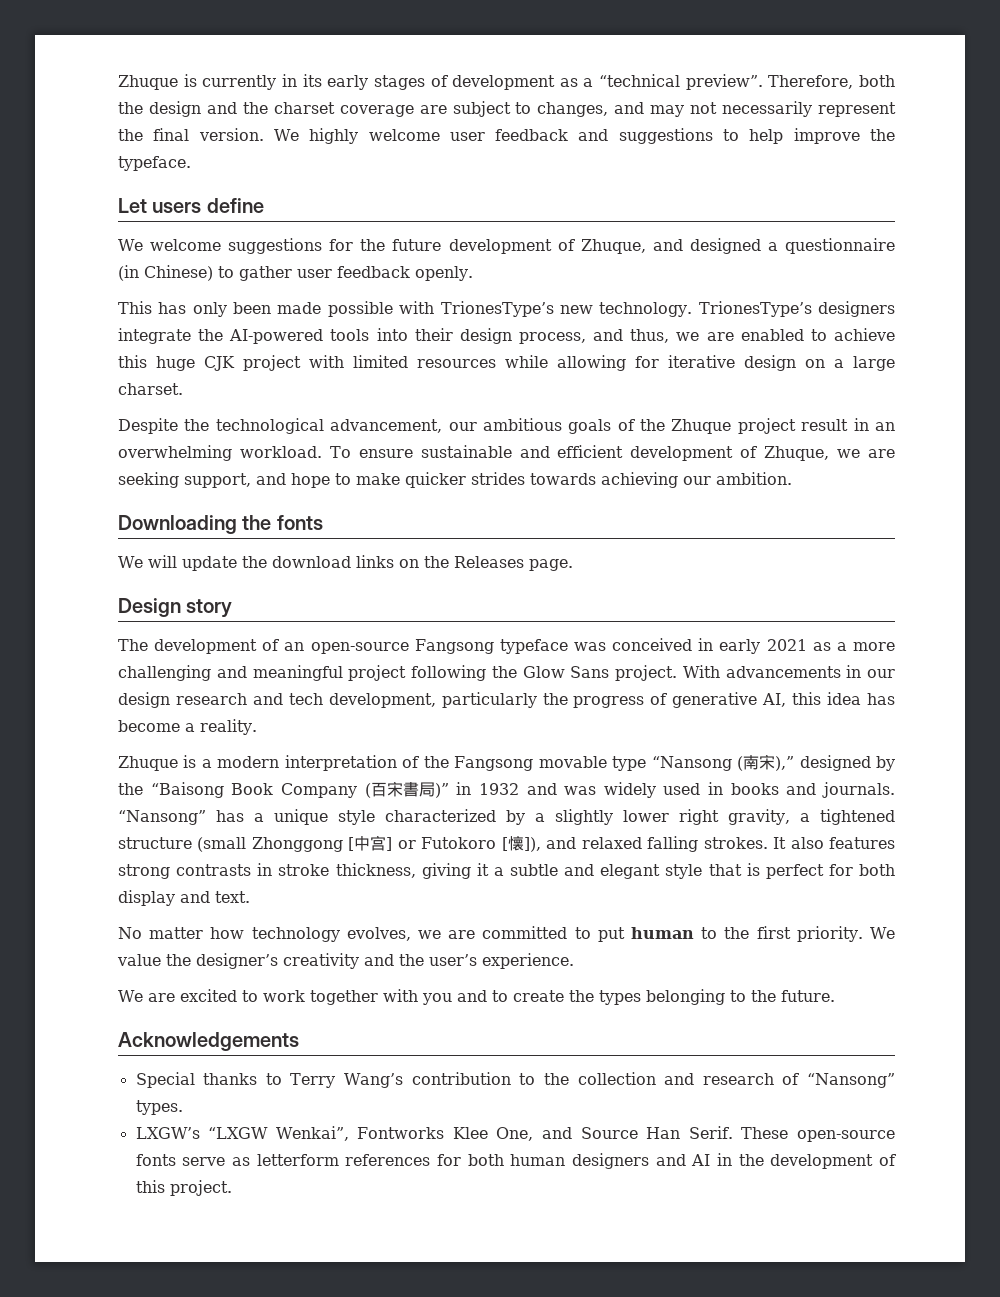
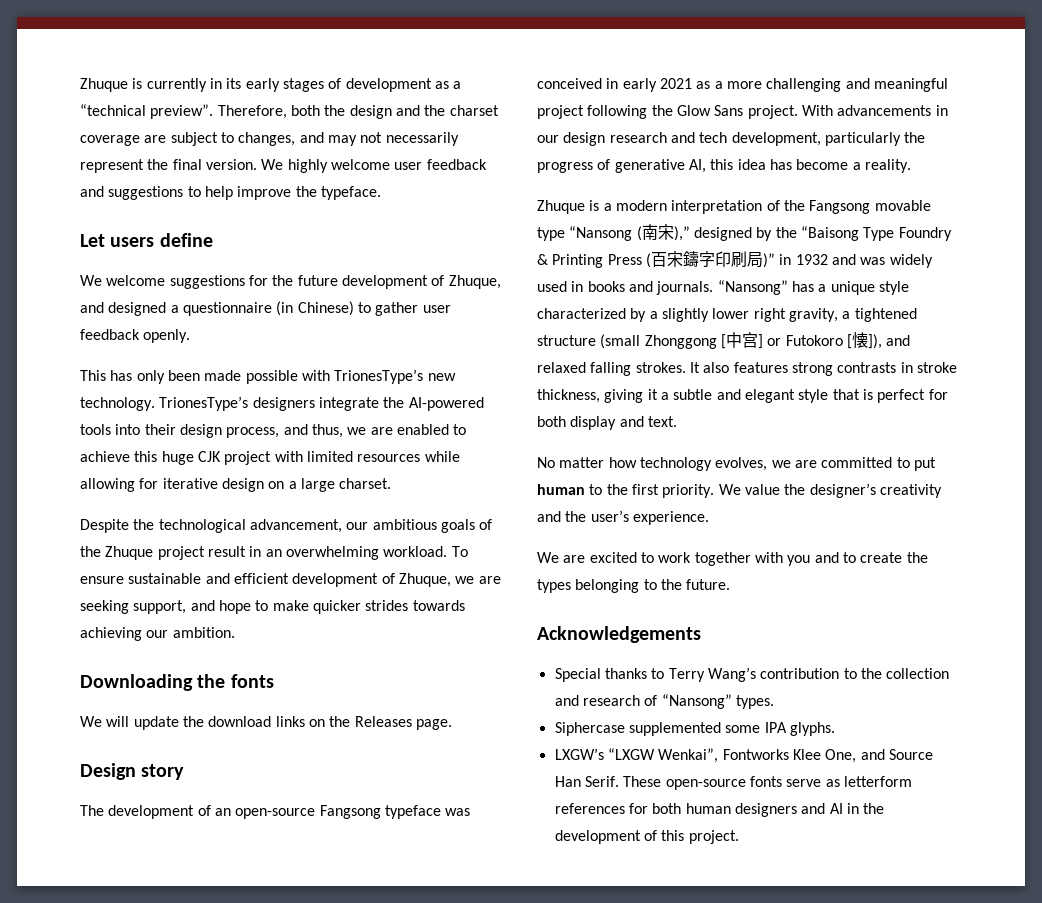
- Zhuque is a modern interpretation of the Fangsong movable type “Nansong (南宋),” designed by the “Baisong Book Company (百宋書局)” in 1932 and was widely used in books and journals.
+ Zhuque is a modern interpretation of the Fangsong movable type “Nansong (南宋),” designed by the “Baisong Type Foundry & Printing Press (百宋鑄字印刷局)” in 1932 and was widely used in books and journals.
+ Siphercase supplemented some IPA glyphs.

